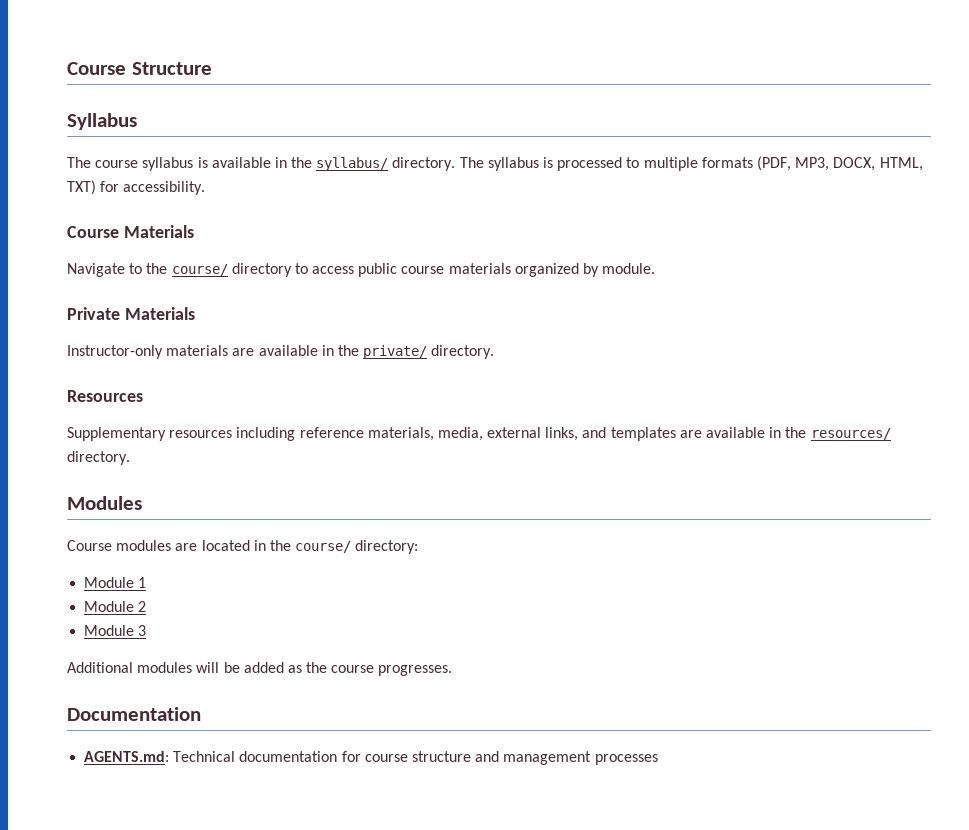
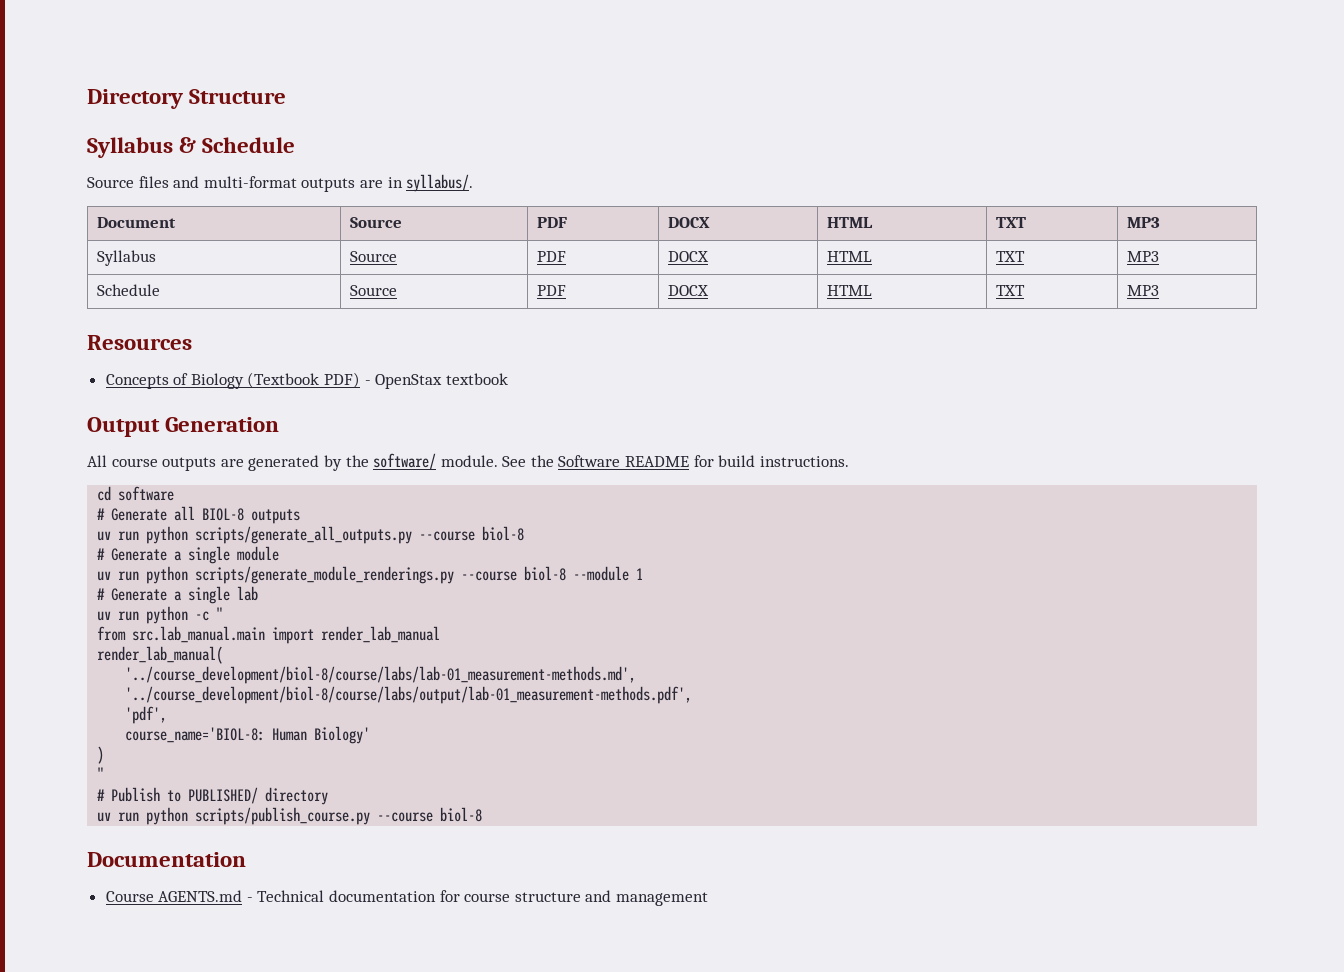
- Course Structure
+ Directory Structure
- Syllabus
- The course syllabus is available in the syllabus/ directory. The syllabus is processed to multiple formats (PDF, MP3, DOCX, HTML, TXT) for accessibility.
- Course Materials
- Navigate to the course/ directory to access public course materials organized by module.
- Private Materials
- Instructor-only materials are available in the private/ directory.
+ Syllabus & Schedule
+ Source files and multi-format outputs are in syllabus/.
+ Document | Source | PDF | DOCX | HTML | TXT | MP3
+ Syllabus | Source | PDF | DOCX | HTML | TXT | MP3
+ Schedule | Source | PDF | DOCX | HTML | TXT | MP3
  Resources
- Supplementary resources including reference materials, media, external links, and templates are available in the resources/ directory.
- Modules
- Course modules are located in the course/ directory:
- Module 1
- Module 2
- Module 3
- Additional modules will be added as the course progresses.
+ Concepts of Biology (Textbook PDF) - OpenStax textbook
+ Output Generation
+ All course outputs are generated by the software/ module. See the Software README for build instructions.
+ cd software
+ # Generate all BIOL-8 outputs
+ uv run python scripts/generate_all_outputs.py --course biol-8
+ # Generate a single module
+ uv run python scripts/generate_module_renderings.py --course biol-8 --module 1
+ # Generate a single lab
+ uv run python -c "
+ from src.lab_manual.main import render_lab_manual
+ render_lab_manual(
+ '../course_development/biol-8/course/labs/lab-01_measurement-methods.md',
+ '../course_development/biol-8/course/labs/output/lab-01_measurement-methods.pdf',
+ 'pdf',
+ course_name='BIOL-8: Human Biology'
+ )
+ "
+ # Publish to PUBLISHED/ directory
+ uv run python scripts/publish_course.py --course biol-8
  Documentation
- AGENTS.md: Technical documentation for course structure and management processes
+ Course AGENTS.md - Technical documentation for course structure and management

